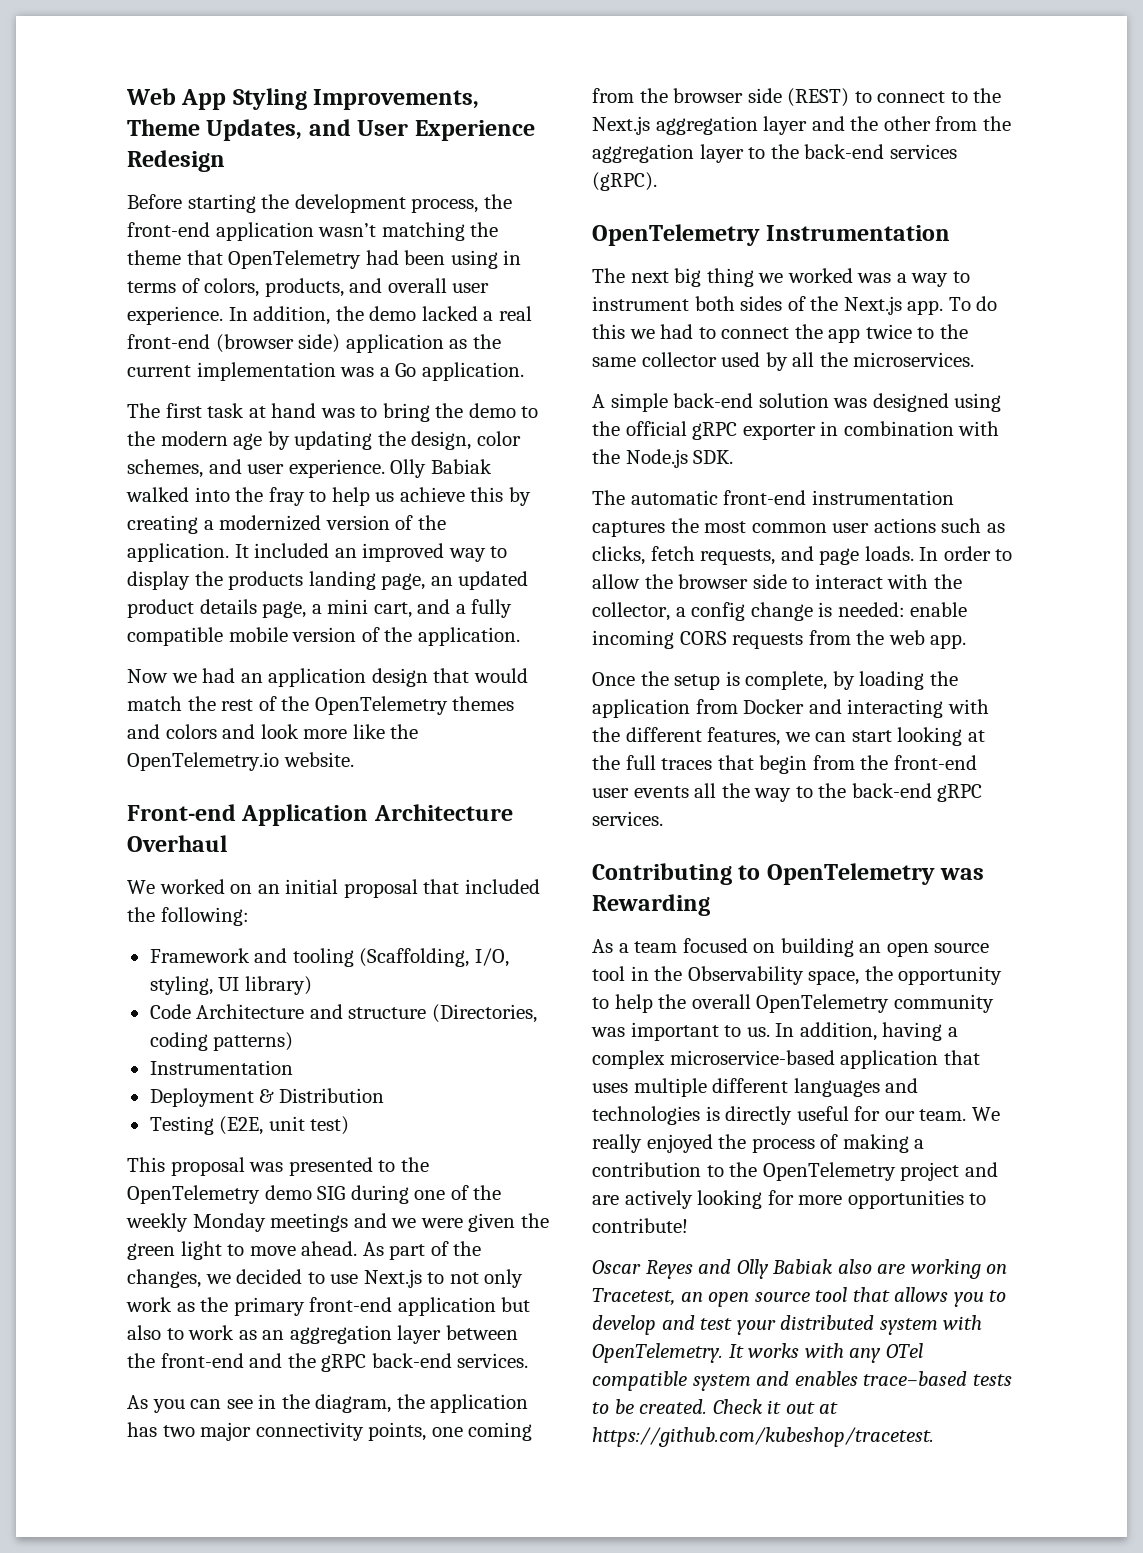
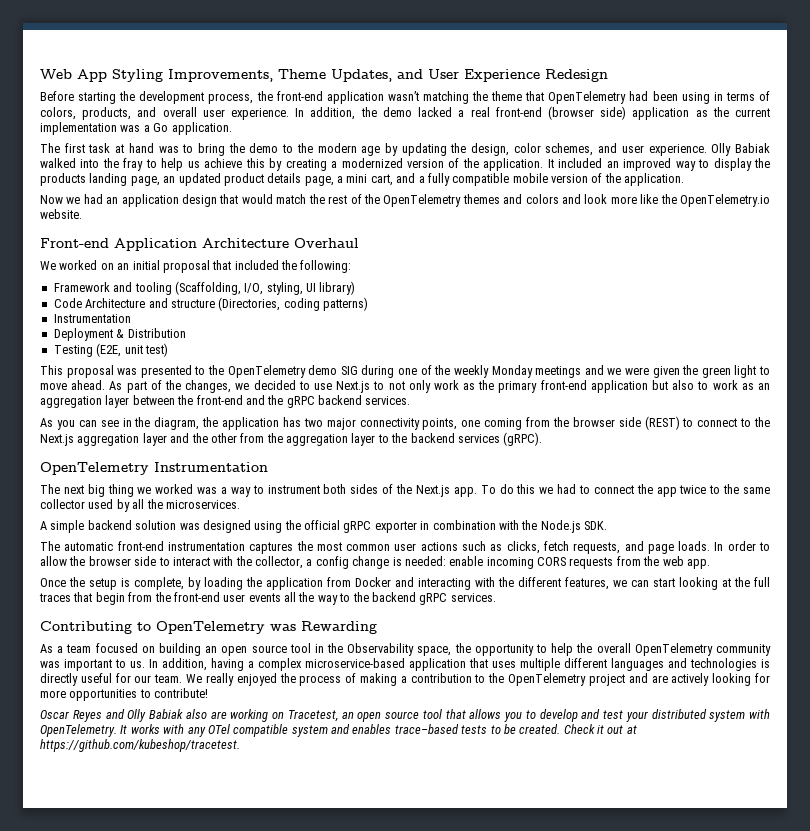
- As part of the changes, we decided to use Next.js to not only work as the primary front-end application but also to work as an aggregation layer between the front-end and the gRPC back-end services.
+ As part of the changes, we decided to use Next.js to not only work as the primary front-end application but also to work as an aggregation layer between the front-end and the gRPC backend services.
- As you can see in the diagram, the application has two major connectivity points, one coming from the browser side (REST) to connect to the Next.js aggregation layer and the other from the aggregation layer to the back-end services (gRPC).
+ As you can see in the diagram, the application has two major connectivity points, one coming from the browser side (REST) to connect to the Next.js aggregation layer and the other from the aggregation layer to the backend services (gRPC).
- A simple back-end solution was designed using the official gRPC exporter in combination with the Node.js SDK.
+ A simple backend solution was designed using the official gRPC exporter in combination with the Node.js SDK.
- Once the setup is complete, by loading the application from Docker and interacting with the different features, we can start looking at the full traces that begin from the front-end user events all the way to the back-end gRPC services.
+ Once the setup is complete, by loading the application from Docker and interacting with the different features, we can start looking at the full traces that begin from the front-end user events all the way to the backend gRPC services.

